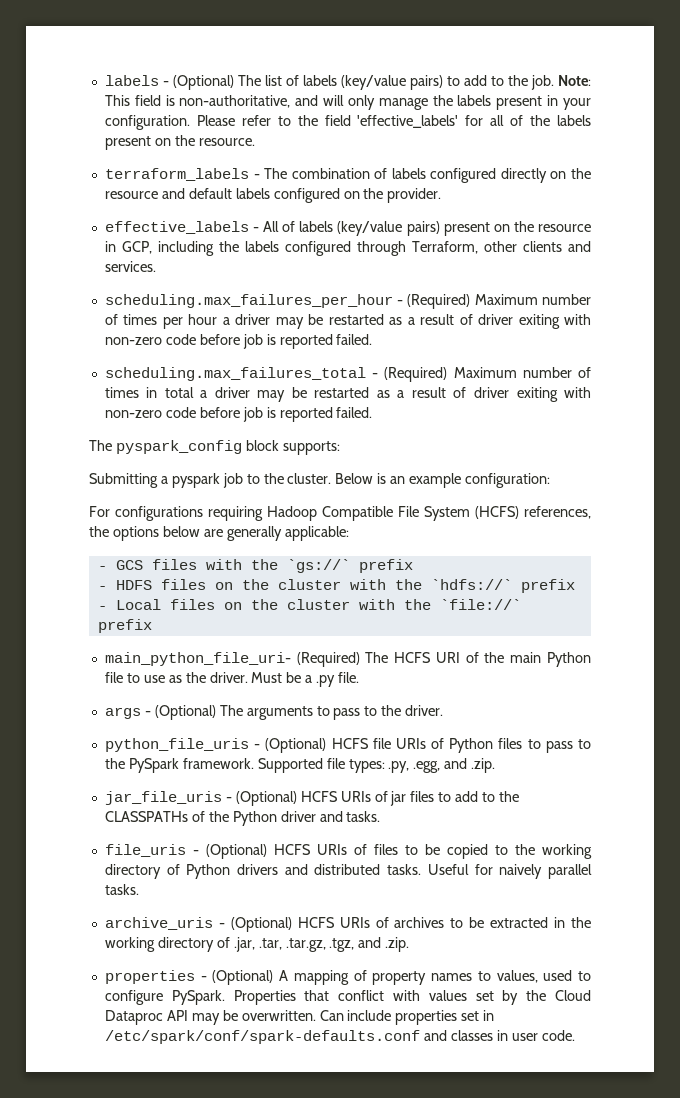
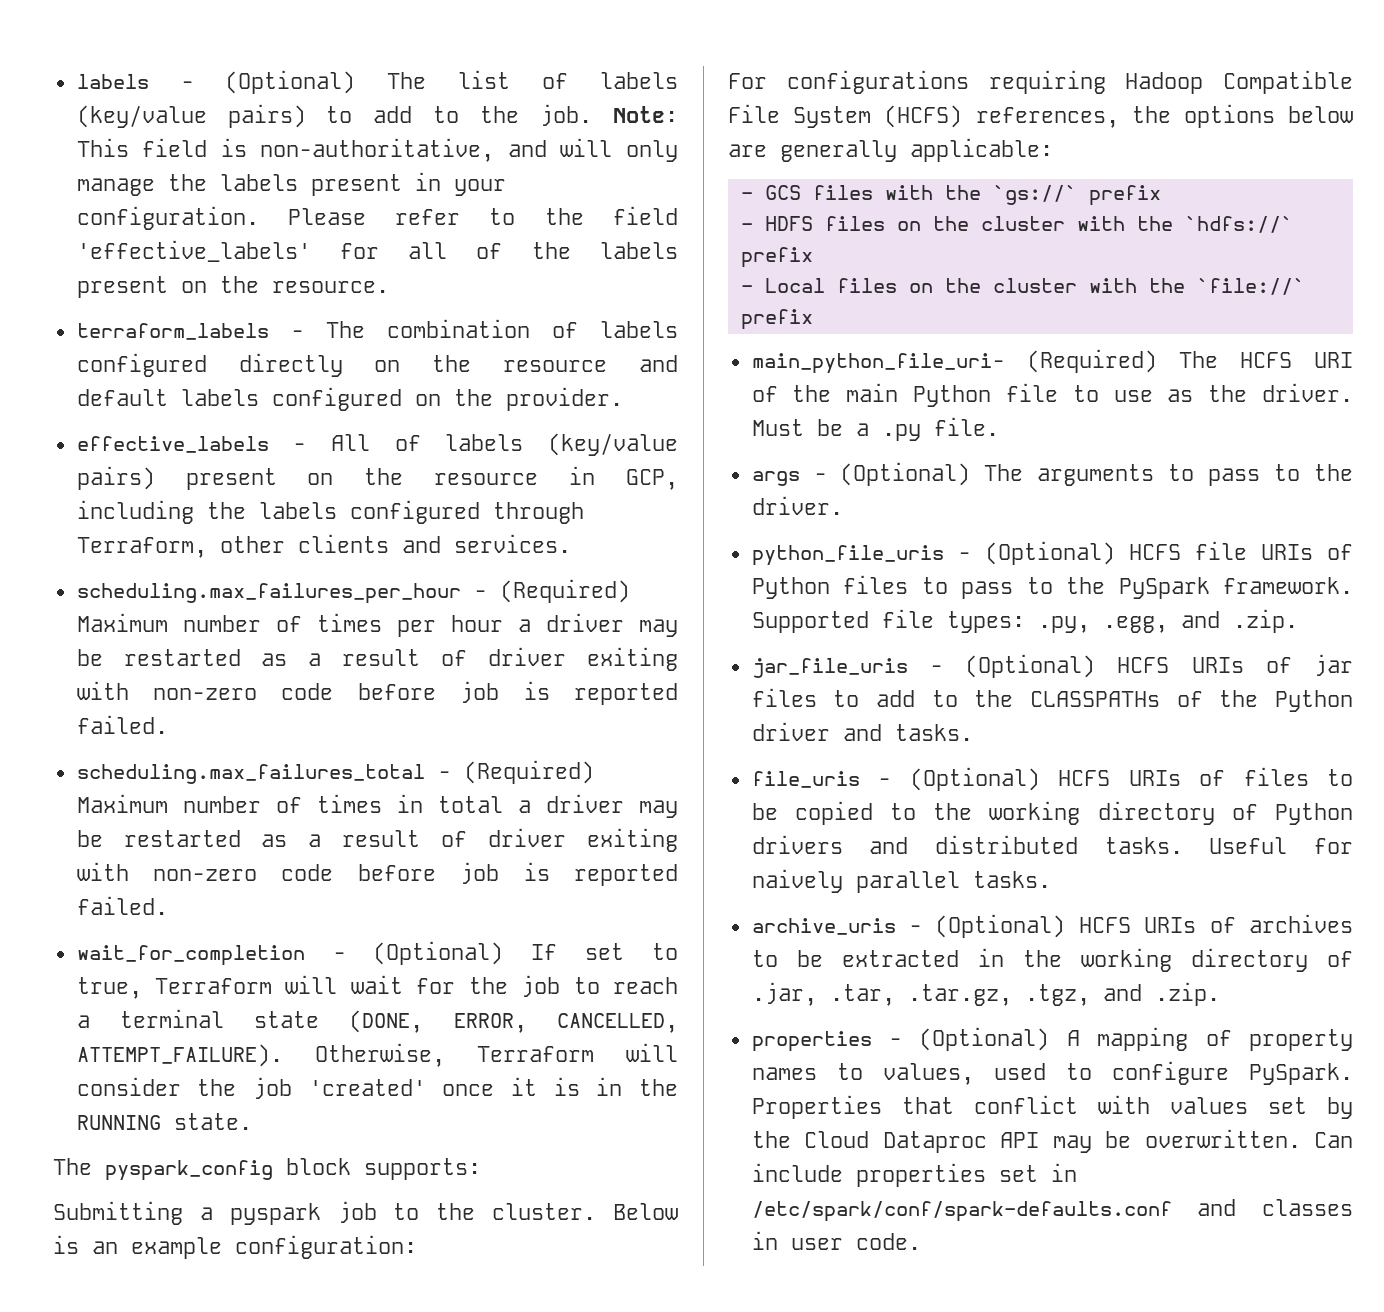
+ wait_for_completion - (Optional) If set to true, Terraform will wait for the job to reach a terminal state (DONE, ERROR, CANCELLED, ATTEMPT_FAILURE). Otherwise, Terraform will consider the job 'created' once it is in the RUNNING state.

